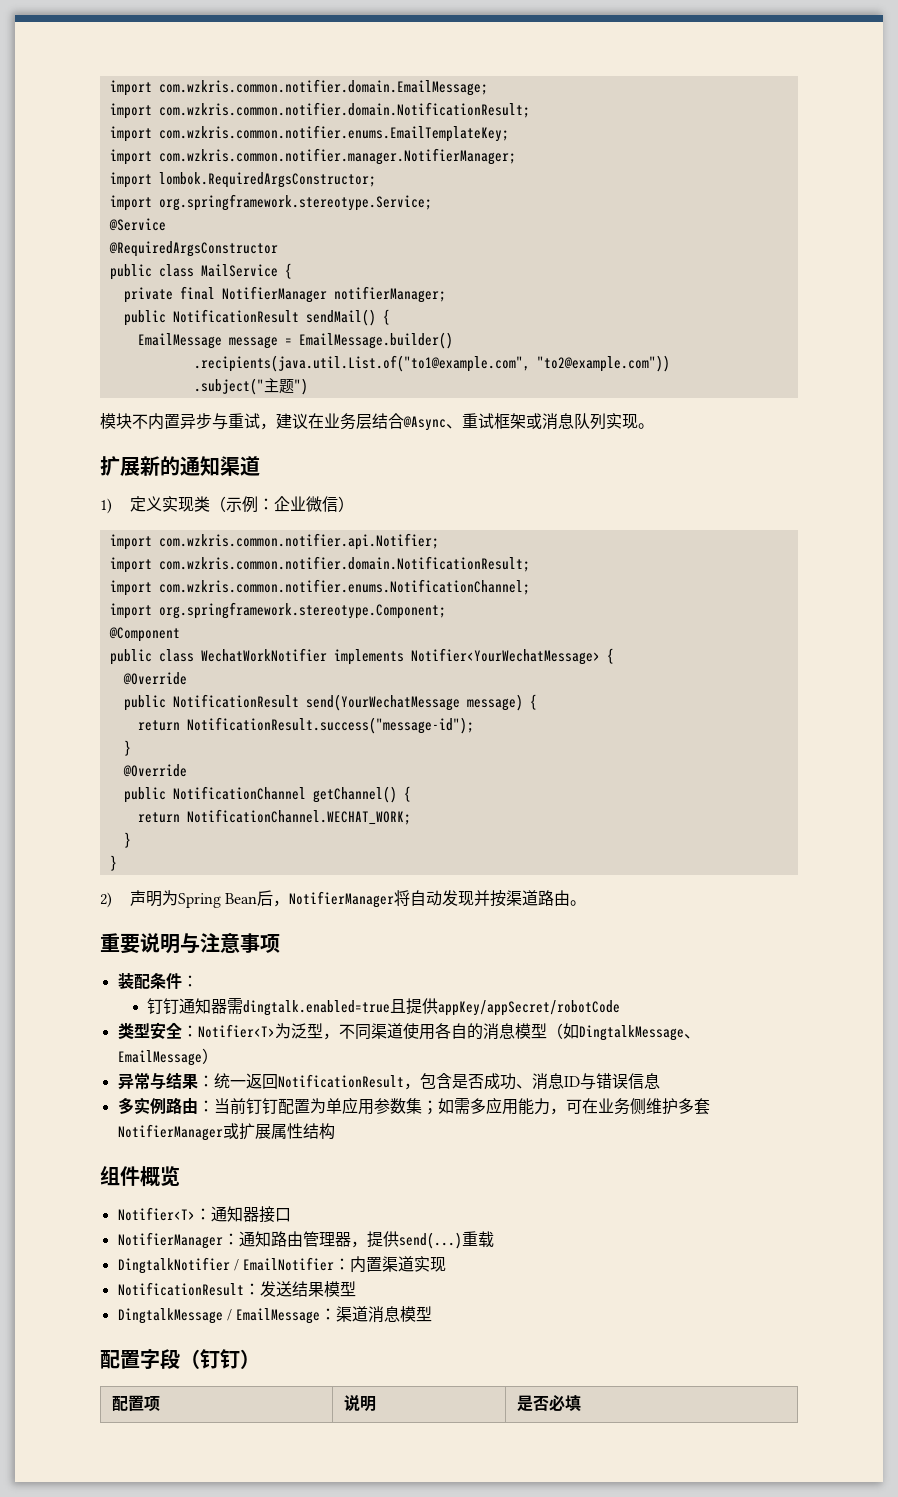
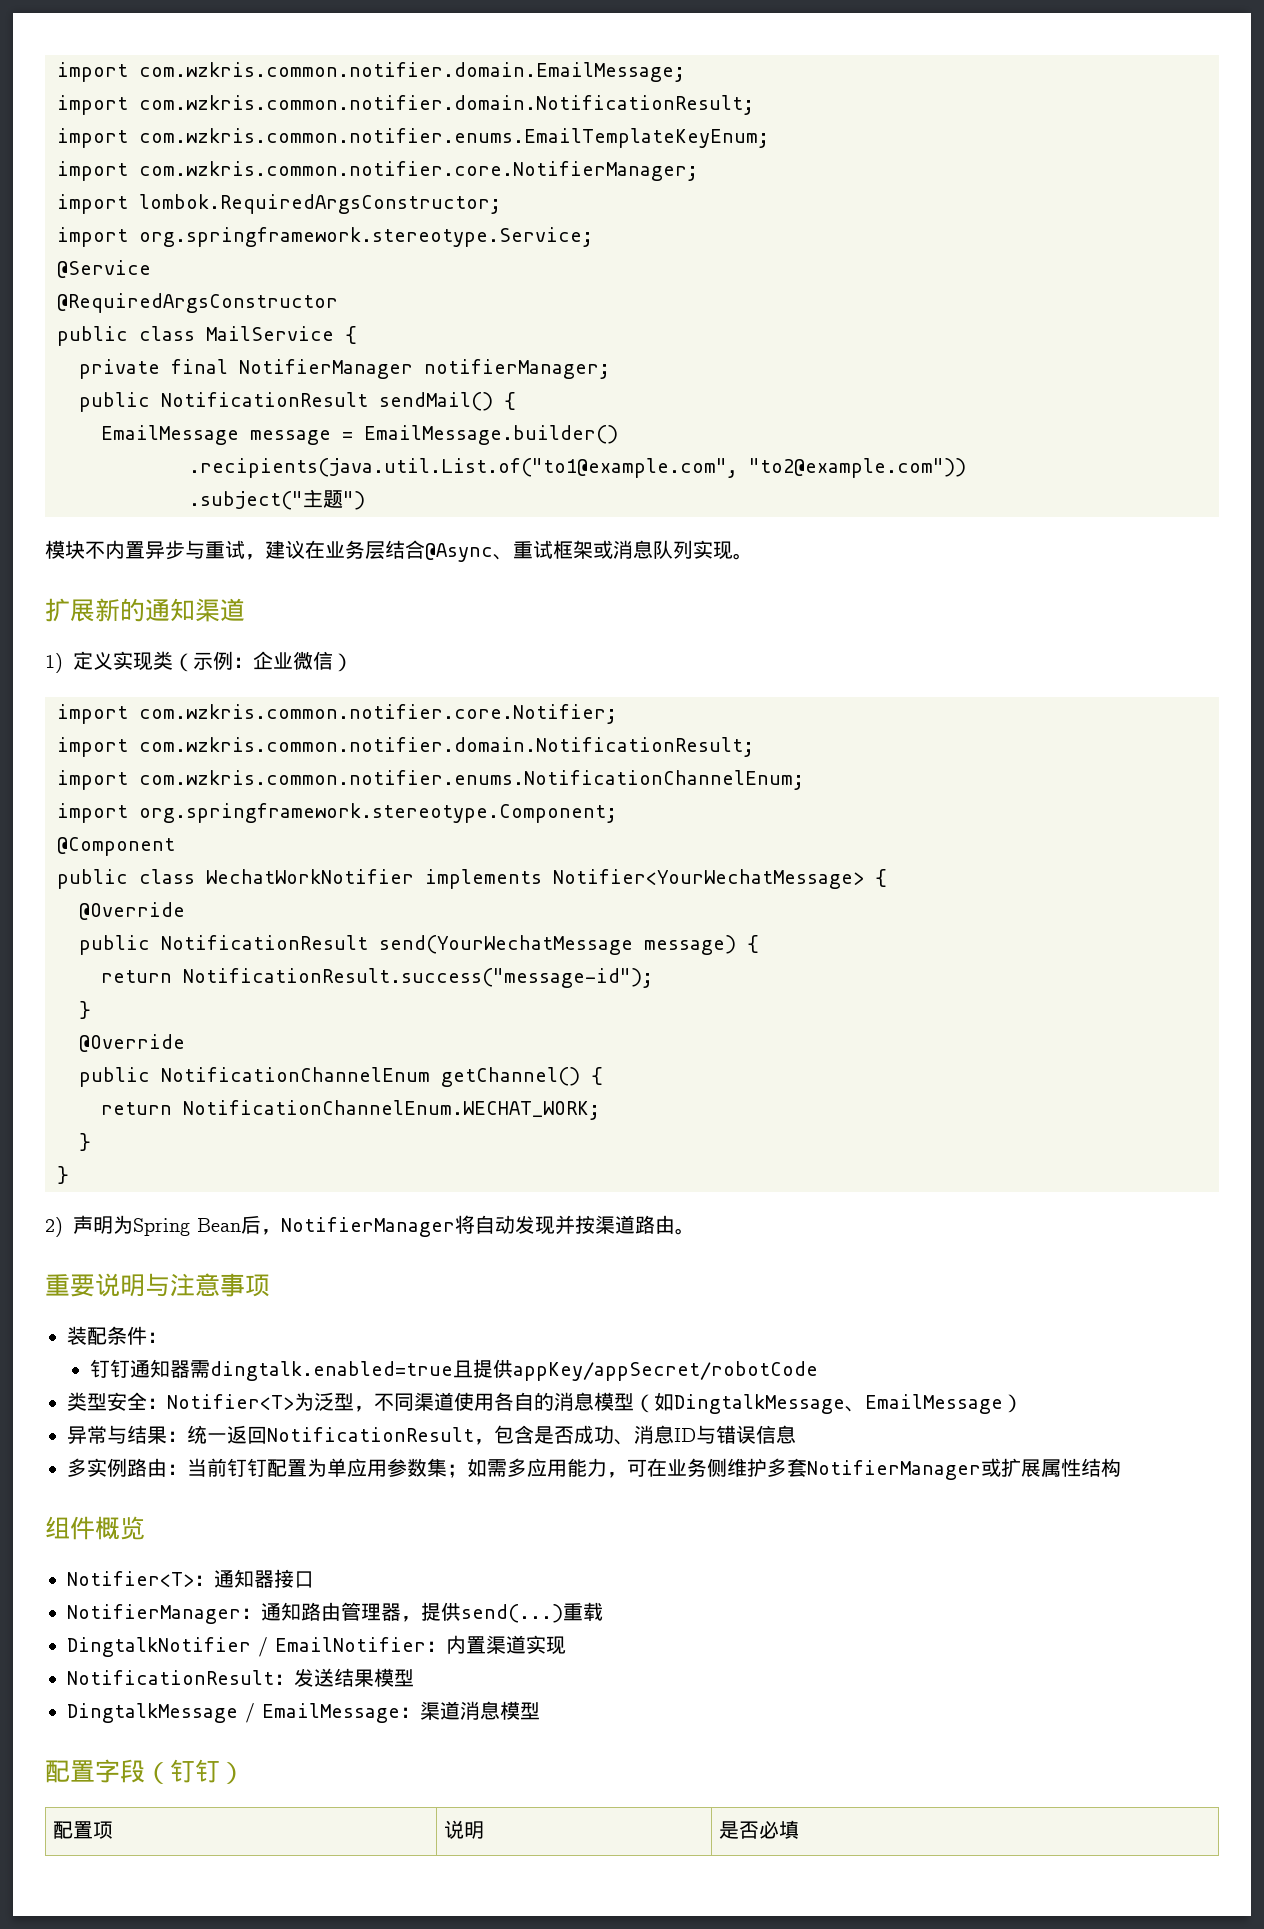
- import com.wzkris.common.notifier.enums.EmailTemplateKey;
- import com.wzkris.common.notifier.manager.NotifierManager;
+ import com.wzkris.common.notifier.enums.EmailTemplateKeyEnum;
+ import com.wzkris.common.notifier.core.NotifierManager;
- import com.wzkris.common.notifier.api.Notifier;
+ import com.wzkris.common.notifier.core.Notifier;
  import com.wzkris.common.notifier.domain.NotificationResult;
- import com.wzkris.common.notifier.enums.NotificationChannel;
+ import com.wzkris.common.notifier.enums.NotificationChannelEnum;
- public NotificationChannel getChannel() {
+ public NotificationChannelEnum getChannel() {
- return NotificationChannel.WECHAT_WORK;
+ return NotificationChannelEnum.WECHAT_WORK;

